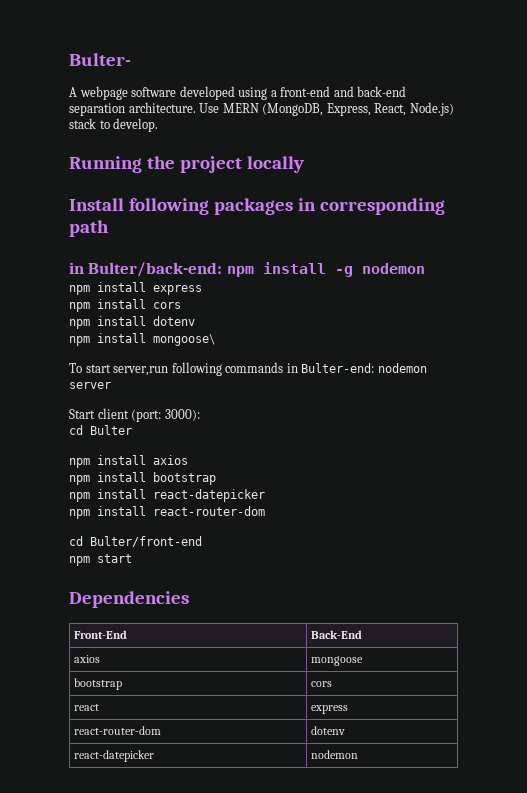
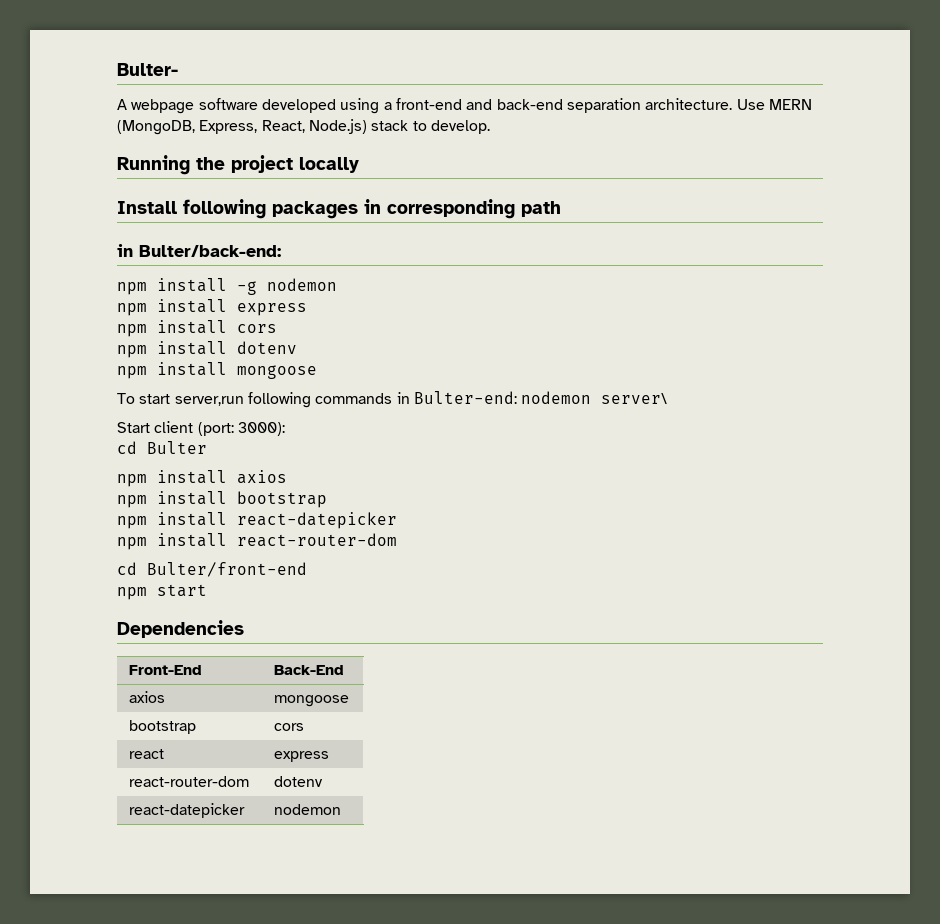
- in Bulter/back-end: npm install -g nodemon
+ in Bulter/back-end:
+ npm install -g nodemon
- npm install mongoose\
+ npm install mongoose
- To start server,run following commands in Bulter-end: nodemon server
+ To start server,run following commands in Bulter-end: nodemon server\

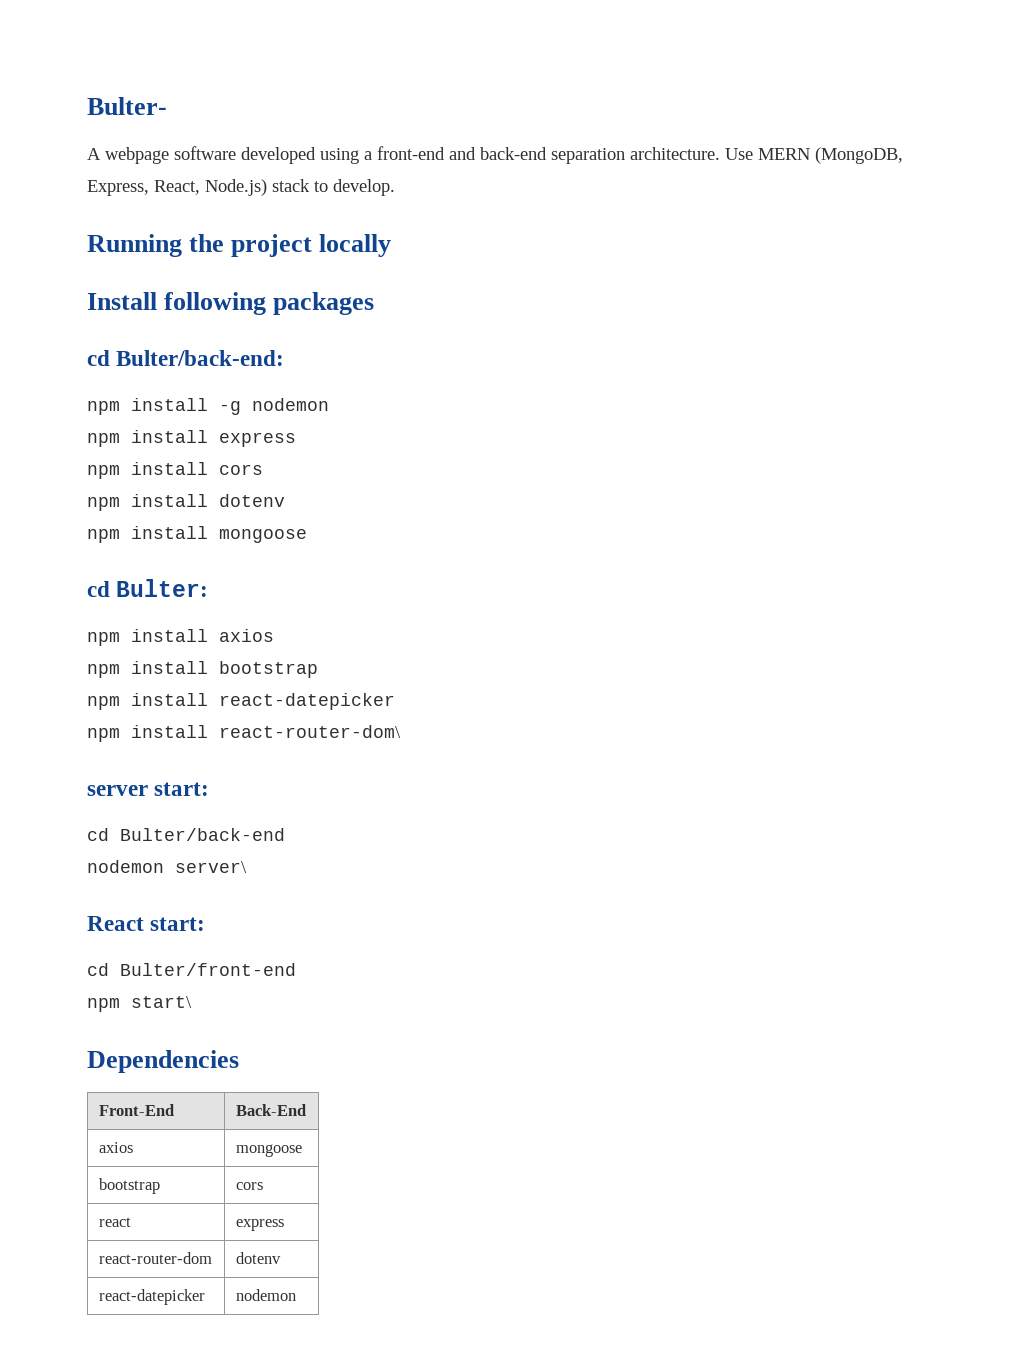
- Install following packages in corresponding path
- in Bulter/back-end:
+ Install following packages
+ cd Bulter/back-end:
- To start server,run following commands in Bulter-end: nodemon server\
- Start client (port: 3000):
- cd Bulter
+ cd Bulter:
- npm install react-router-dom
+ npm install react-router-dom\
+ server start:
+ cd Bulter/back-end
+ nodemon server\
+ React start:
- npm start
+ npm start\

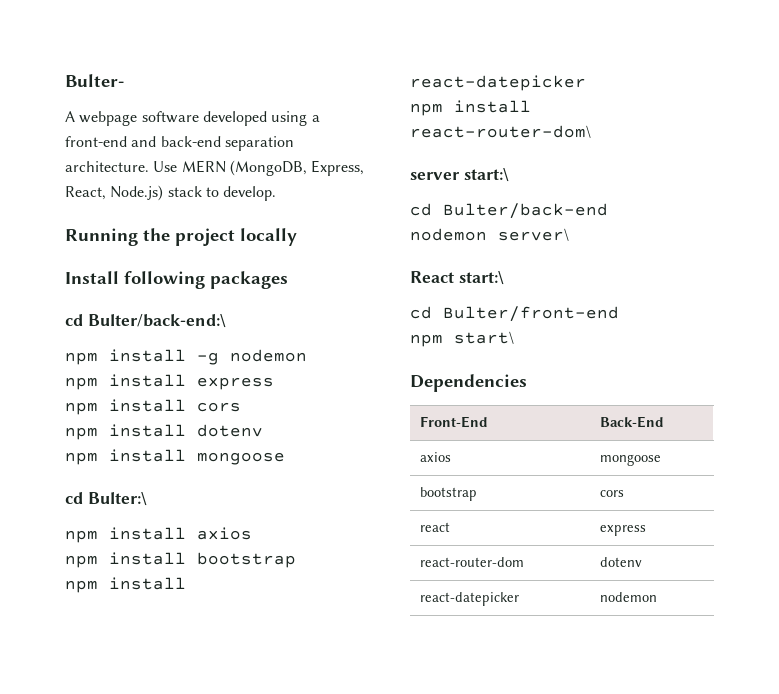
- cd Bulter/back-end:
+ cd Bulter/back-end:\
- cd Bulter:
+ cd Bulter:\
- server start:
+ server start:\
- React start:
+ React start:\

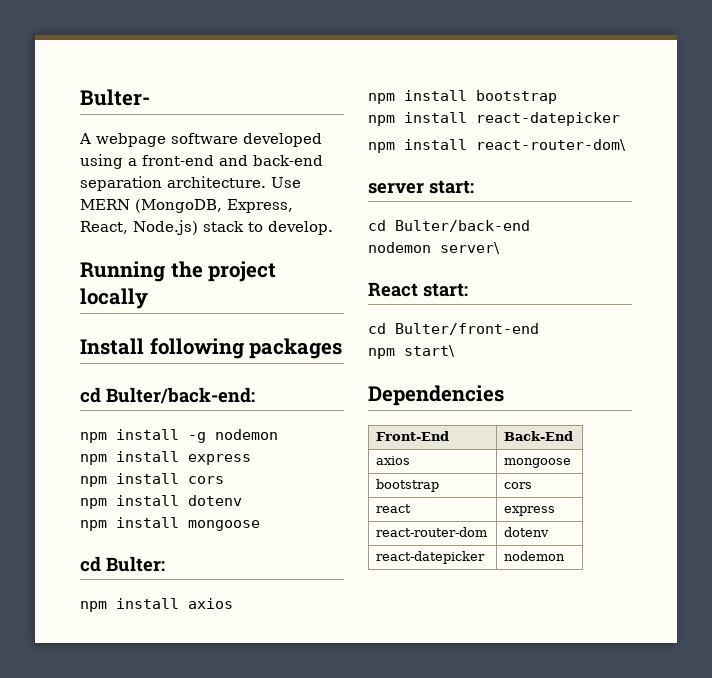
- cd Bulter/back-end:\
+ cd Bulter/back-end:
- cd Bulter:\
+ cd Bulter:
- server start:\
+ server start:
- React start:\
+ React start:

